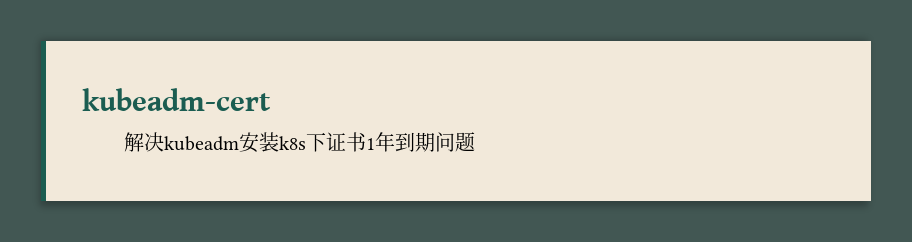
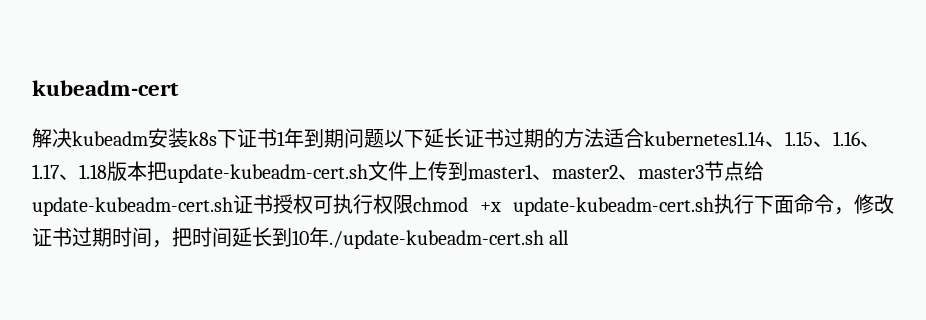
- 解决kubeadm安装k8s下证书1年到期问题
+ 解决kubeadm安装k8s下证书1年到期问题以下延长证书过期的方法适合kubernetes1.14、1.15、1.16、1.17、1.18版本把update-kubeadm-cert.sh文件上传到master1、master2、master3节点给update-kubeadm-cert.sh证书授权可执行权限chmod +x update-kubeadm-cert.sh执行下面命令，修改证书过期时间，把时间延长到10年./update-kubeadm-cert.sh all

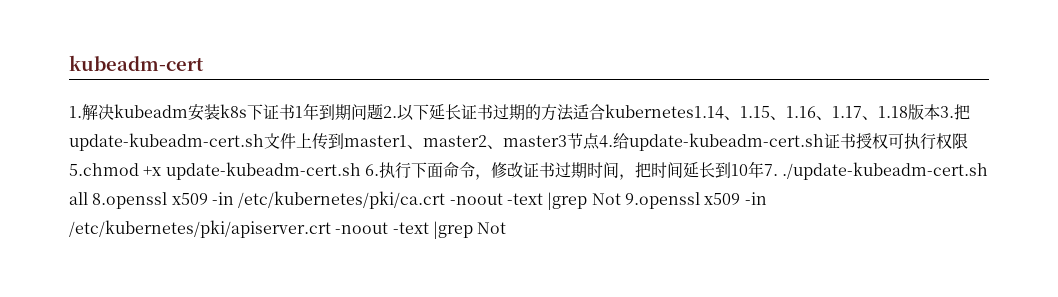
- 解决kubeadm安装k8s下证书1年到期问题以下延长证书过期的方法适合kubernetes1.14、1.15、1.16、1.17、1.18版本把update-kubeadm-cert.sh文件上传到master1、master2、master3节点给update-kubeadm-cert.sh证书授权可执行权限chmod +x update-kubeadm-cert.sh执行下面命令，修改证书过期时间，把时间延长到10年./update-kubeadm-cert.sh all
+ 1.解决kubeadm安装k8s下证书1年到期问题2.以下延长证书过期的方法适合kubernetes1.14、1.15、1.16、1.17、1.18版本3.把update-kubeadm-cert.sh文件上传到master1、master2、master3节点4.给update-kubeadm-cert.sh证书授权可执行权限5.chmod +x update-kubeadm-cert.sh 6.执行下面命令，修改证书过期时间，把时间延长到10年7. ./update-kubeadm-cert.sh all 8.openssl x509 -in /etc/kubernetes/pki/ca.crt -noout -text |grep Not 9.openssl x509 -in /etc/kubernetes/pki/apiserver.crt -noout -text |grep Not

